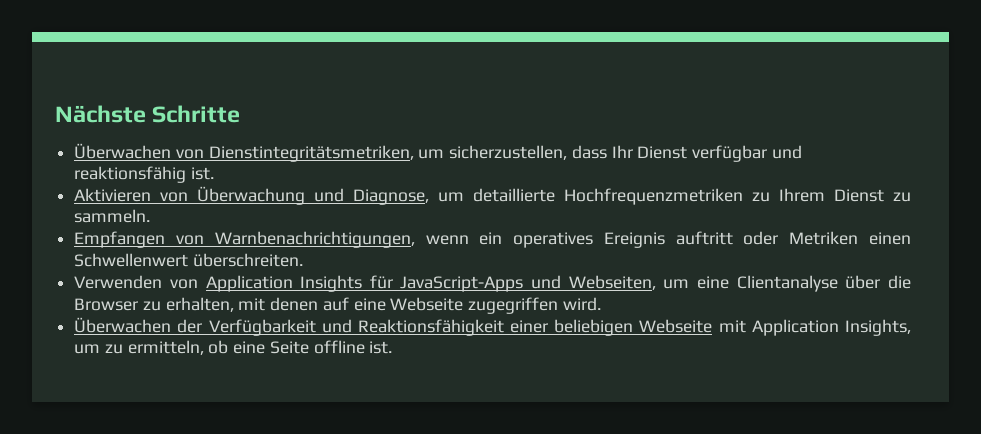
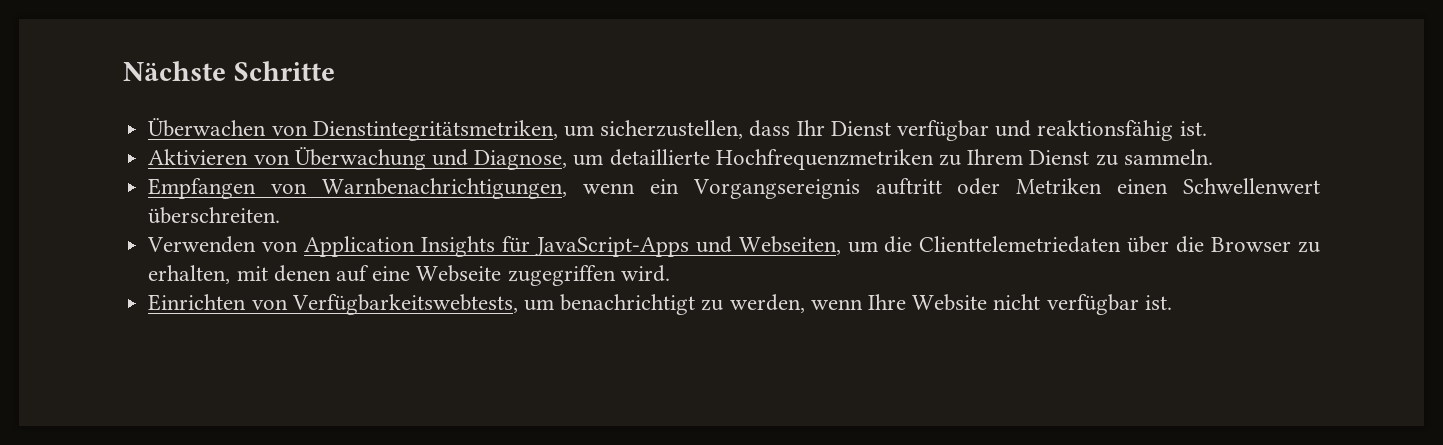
- Empfangen von Warnbenachrichtigungen, wenn ein operatives Ereignis auftritt oder Metriken einen Schwellenwert überschreiten.
+ Empfangen von Warnbenachrichtigungen, wenn ein Vorgangsereignis auftritt oder Metriken einen Schwellenwert überschreiten.
- Verwenden von Application Insights für JavaScript-Apps und Webseiten, um eine Clientanalyse über die Browser zu erhalten, mit denen auf eine Webseite zugegriffen wird.
+ Verwenden von Application Insights für JavaScript-Apps und Webseiten, um die Clienttelemetriedaten über die Browser zu erhalten, mit denen auf eine Webseite zugegriffen wird.
- Überwachen der Verfügbarkeit und Reaktionsfähigkeit einer beliebigen Webseite mit Application Insights, um zu ermitteln, ob eine Seite offline ist.
+ Einrichten von Verfügbarkeitswebtests, um benachrichtigt zu werden, wenn Ihre Website nicht verfügbar ist.

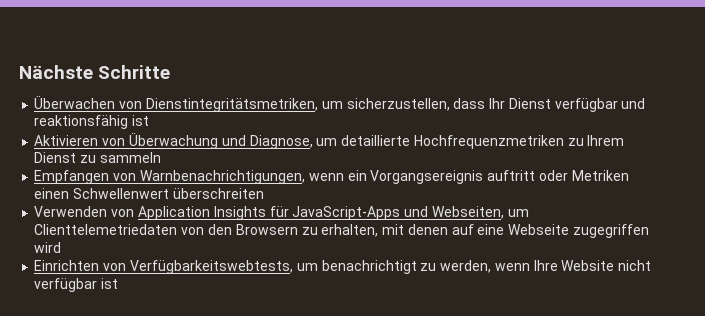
- Überwachen von Dienstintegritätsmetriken, um sicherzustellen, dass Ihr Dienst verfügbar und reaktionsfähig ist.
+ Überwachen von Dienstintegritätsmetriken, um sicherzustellen, dass Ihr Dienst verfügbar und reaktionsfähig ist
- Aktivieren von Überwachung und Diagnose, um detaillierte Hochfrequenzmetriken zu Ihrem Dienst zu sammeln.
+ Aktivieren von Überwachung und Diagnose, um detaillierte Hochfrequenzmetriken zu Ihrem Dienst zu sammeln
- Empfangen von Warnbenachrichtigungen, wenn ein Vorgangsereignis auftritt oder Metriken einen Schwellenwert überschreiten.
+ Empfangen von Warnbenachrichtigungen, wenn ein Vorgangsereignis auftritt oder Metriken einen Schwellenwert überschreiten
- Verwenden von Application Insights für JavaScript-Apps und Webseiten, um die Clienttelemetriedaten über die Browser zu erhalten, mit denen auf eine Webseite zugegriffen wird.
+ Verwenden von Application Insights für JavaScript-Apps und Webseiten, um Clienttelemetriedaten von den Browsern zu erhalten, mit denen auf eine Webseite zugegriffen wird
- Einrichten von Verfügbarkeitswebtests, um benachrichtigt zu werden, wenn Ihre Website nicht verfügbar ist.
+ Einrichten von Verfügbarkeitswebtests, um benachrichtigt zu werden, wenn Ihre Website nicht verfügbar ist

